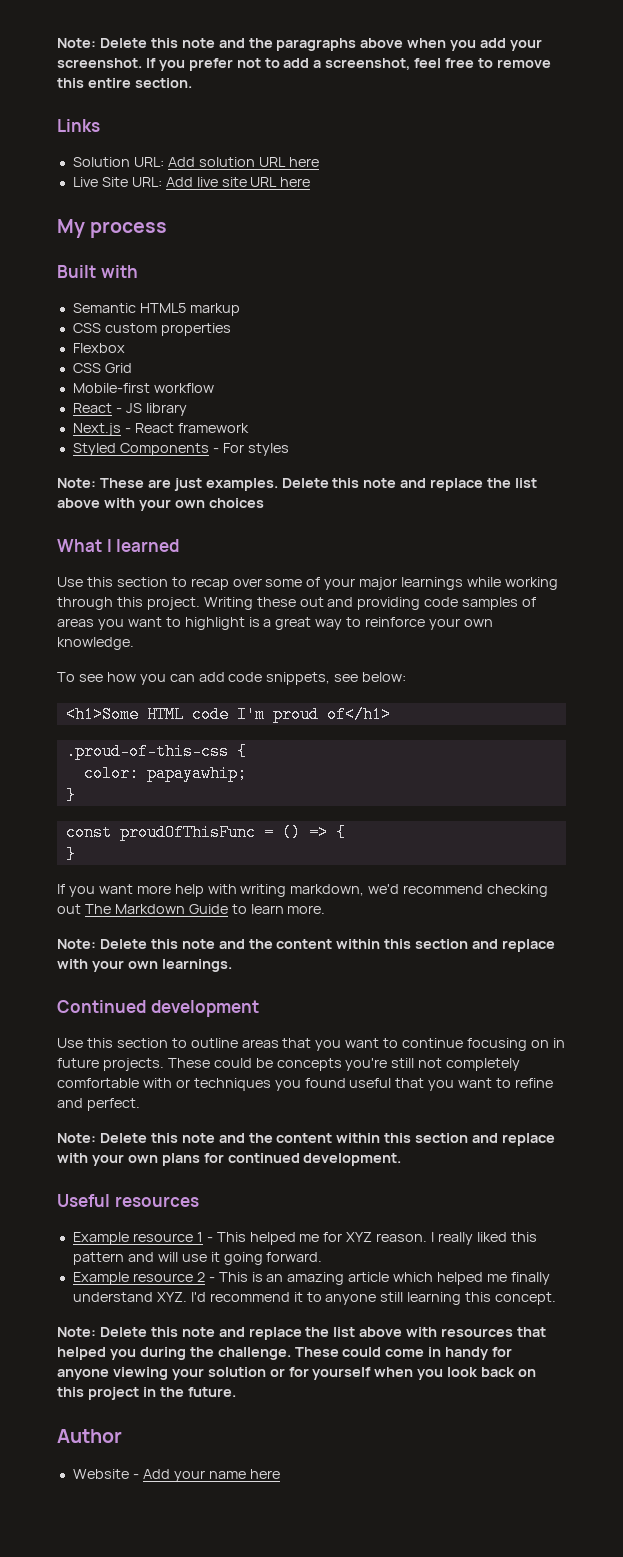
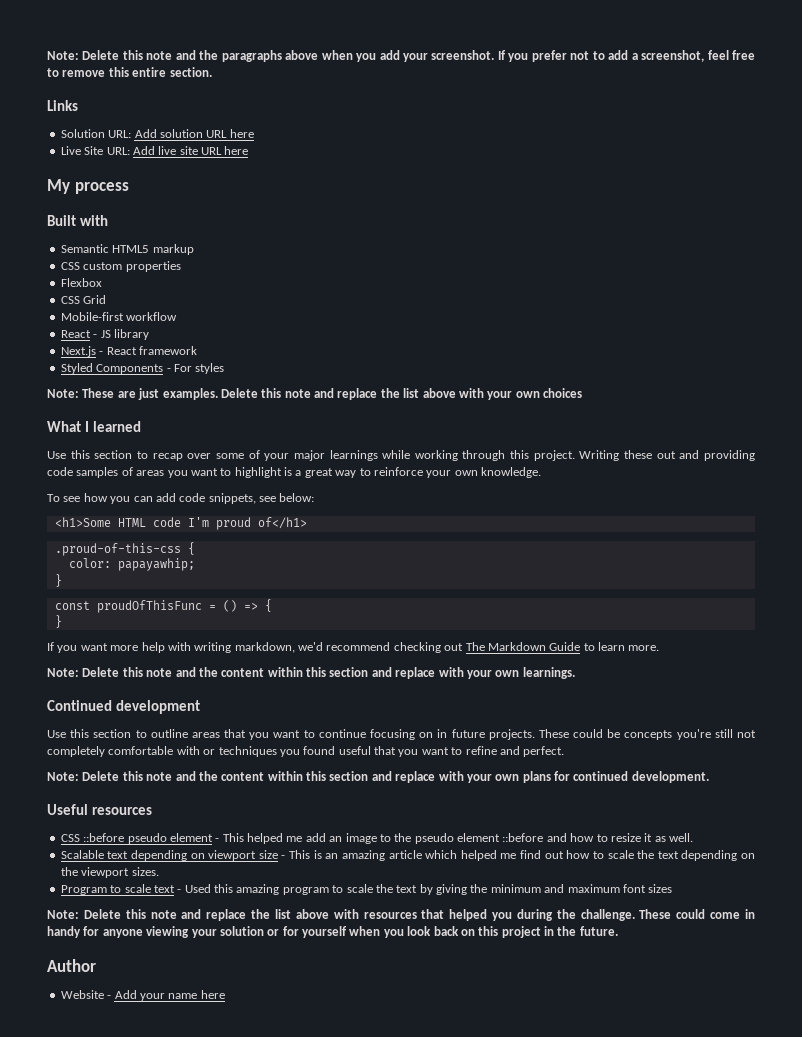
- Example resource 1 - This helped me for XYZ reason. I really liked this pattern and will use it going forward.
- Example resource 2 - This is an amazing article which helped me finally understand XYZ. I'd recommend it to anyone still learning this concept.
+ CSS ::before pseudo element - This helped me add an image to the pseudo element ::before and how to resize it as well.
+ Scalable text depending on viewport size - This is an amazing article which helped me find out how to scale the text depending on the viewport sizes.
+ Program to scale text - Used this amazing program to scale the text by giving the minimum and maximum font sizes

